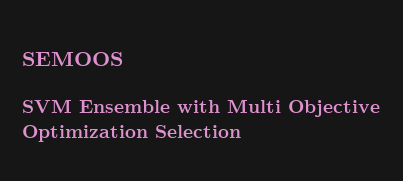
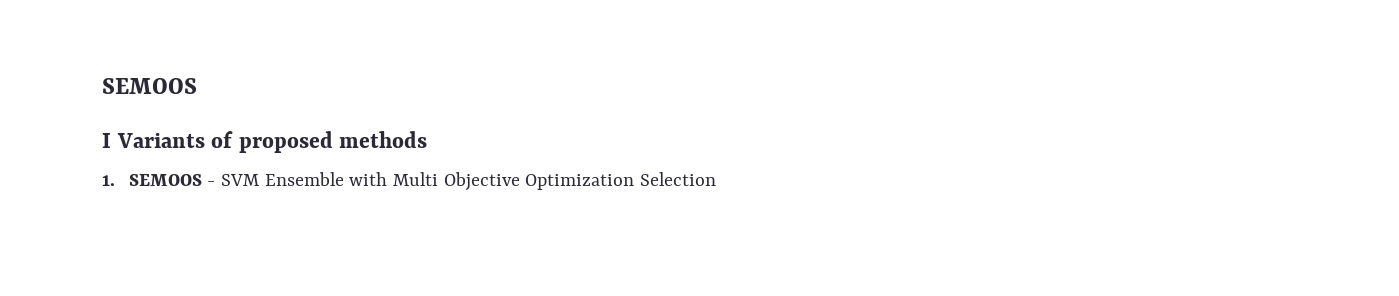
- SVM Ensemble with Multi Objective Optimization Selection
+ I Variants of proposed methods
+ 1. SEMOOS - SVM Ensemble with Multi Objective Optimization Selection

